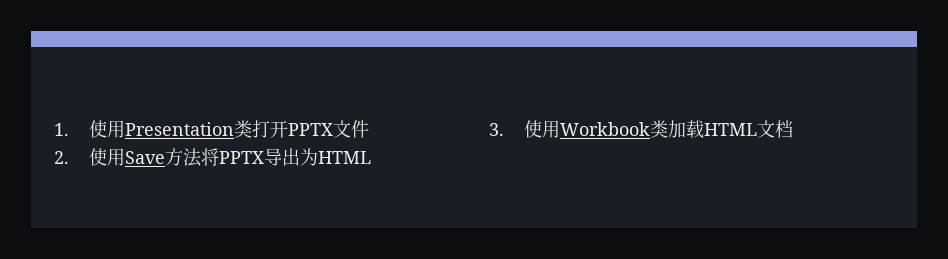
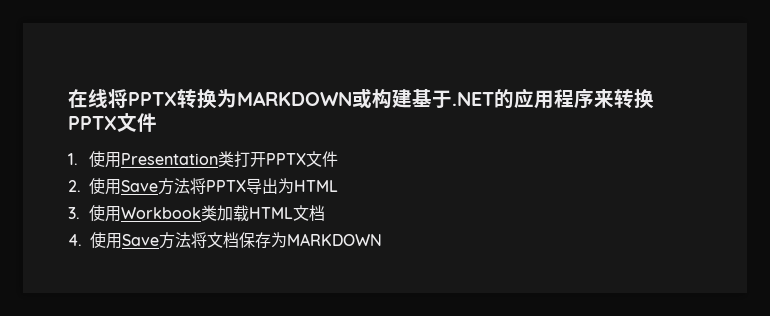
+ 在线将PPTX转换为MARKDOWN或构建基于.NET的应用程序来转换PPTX文件
+ 4.使用Save方法将文档保存为MARKDOWN

